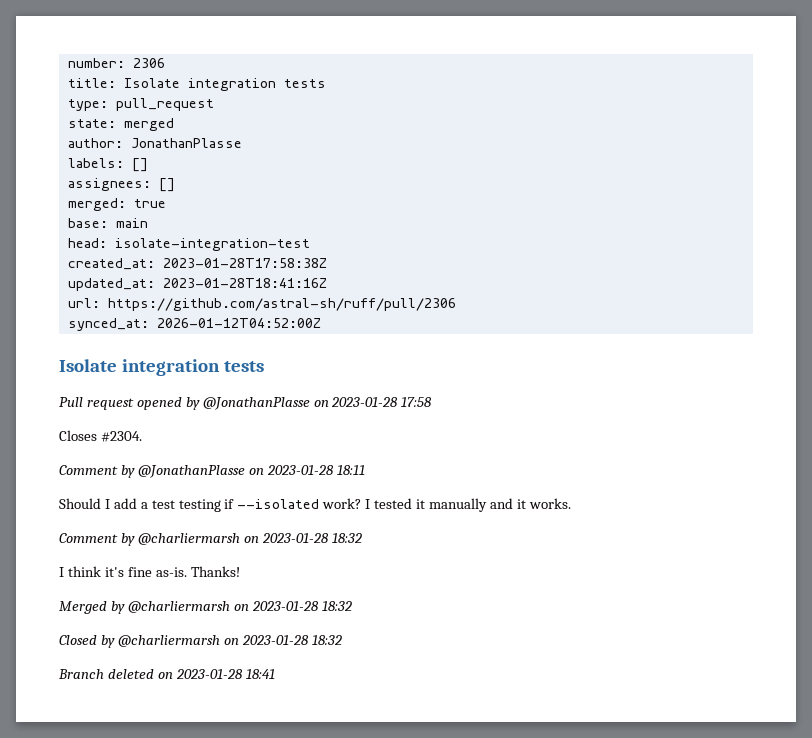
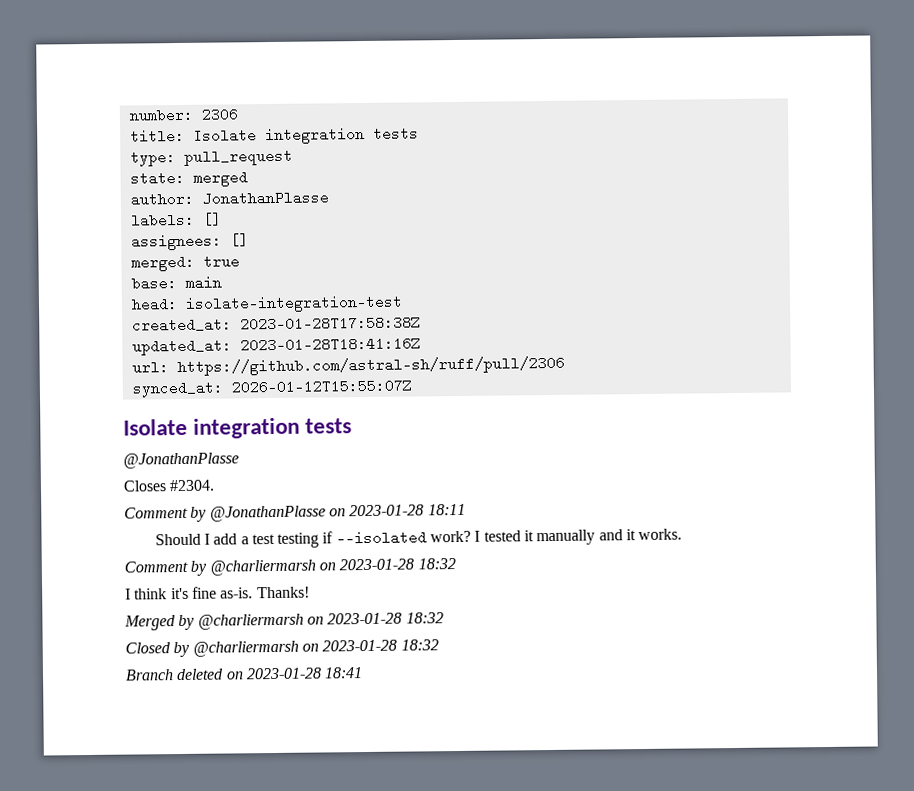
- synced_at: 2026-01-12T04:52:00Z
+ synced_at: 2026-01-12T15:55:07Z
  Isolate integration tests
- Pull request opened by @JonathanPlasse on 2023-01-28 17:58
+ @JonathanPlasse

